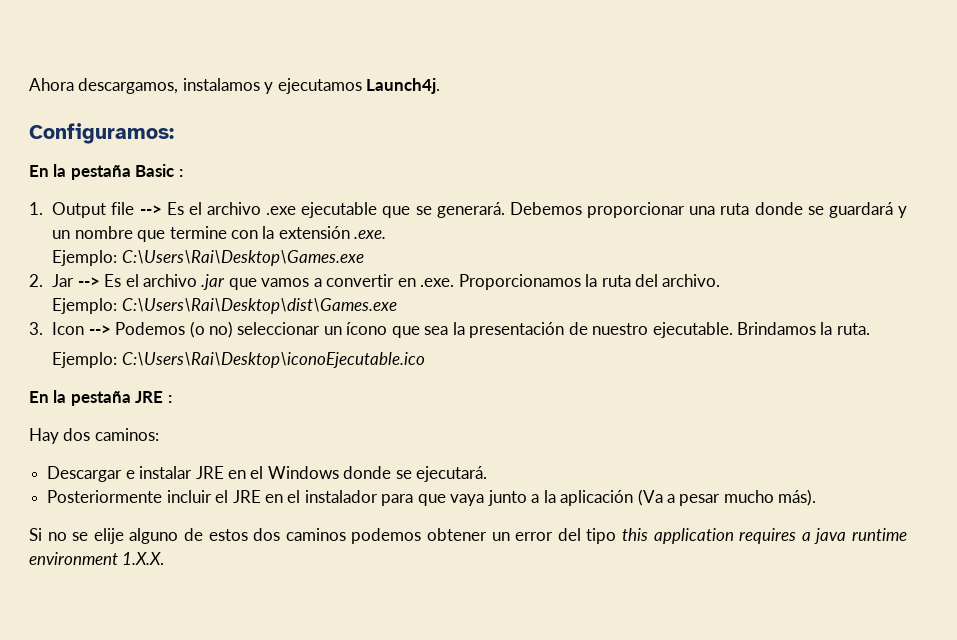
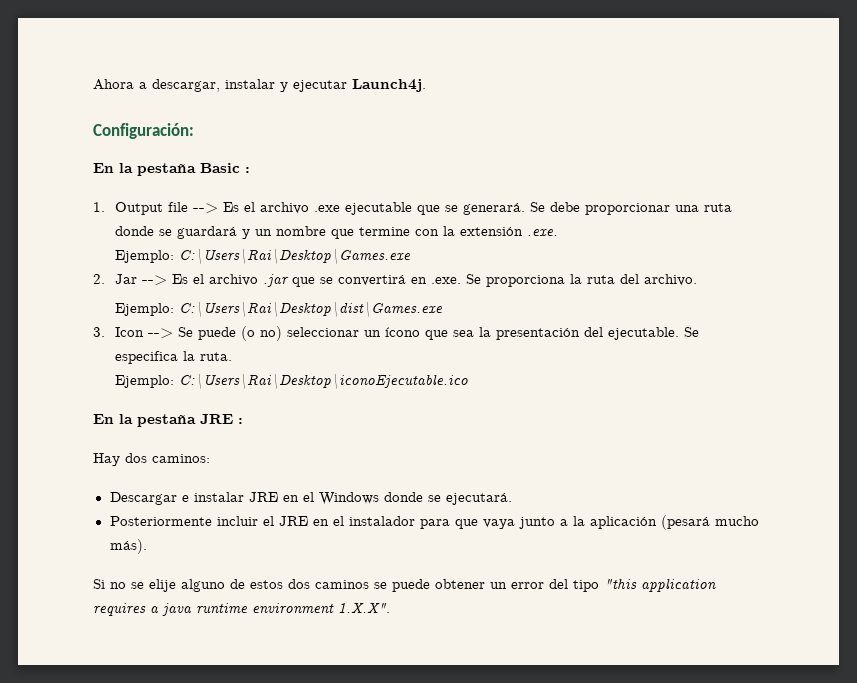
- Ahora descargamos, instalamos y ejecutamos Launch4j.
+ Ahora a descargar, instalar y ejecutar Launch4j.
- Configuramos:
+ Configuración:
- Debemos proporcionar una ruta donde se guardará y un nombre que termine con la extensión .exe.
+ Se debe proporcionar una ruta donde se guardará y un nombre que termine con la extensión .exe.
- 2. Jar --> Es el archivo .jar que vamos a convertir en .exe. Proporcionamos la ruta del archivo.
+ 2. Jar --> Es el archivo .jar que se convertirá en .exe. Se proporciona la ruta del archivo.
- 3. Icon --> Podemos (o no) seleccionar un ícono que sea la presentación de nuestro ejecutable. Brindamos la ruta.
+ 3. Icon --> Se puede (o no) seleccionar un ícono que sea la presentación del ejecutable. Se especifica la ruta.
- Posteriormente incluir el JRE en el instalador para que vaya junto a la aplicación (Va a pesar mucho más).
+ Posteriormente incluir el JRE en el instalador para que vaya junto a la aplicación (pesará mucho más).
- Si no se elije alguno de estos dos caminos podemos obtener un error del tipo this application requires a java runtime environment 1.X.X.
+ Si no se elije alguno de estos dos caminos se puede obtener un error del tipo "this application requires a java runtime environment 1.X.X".

